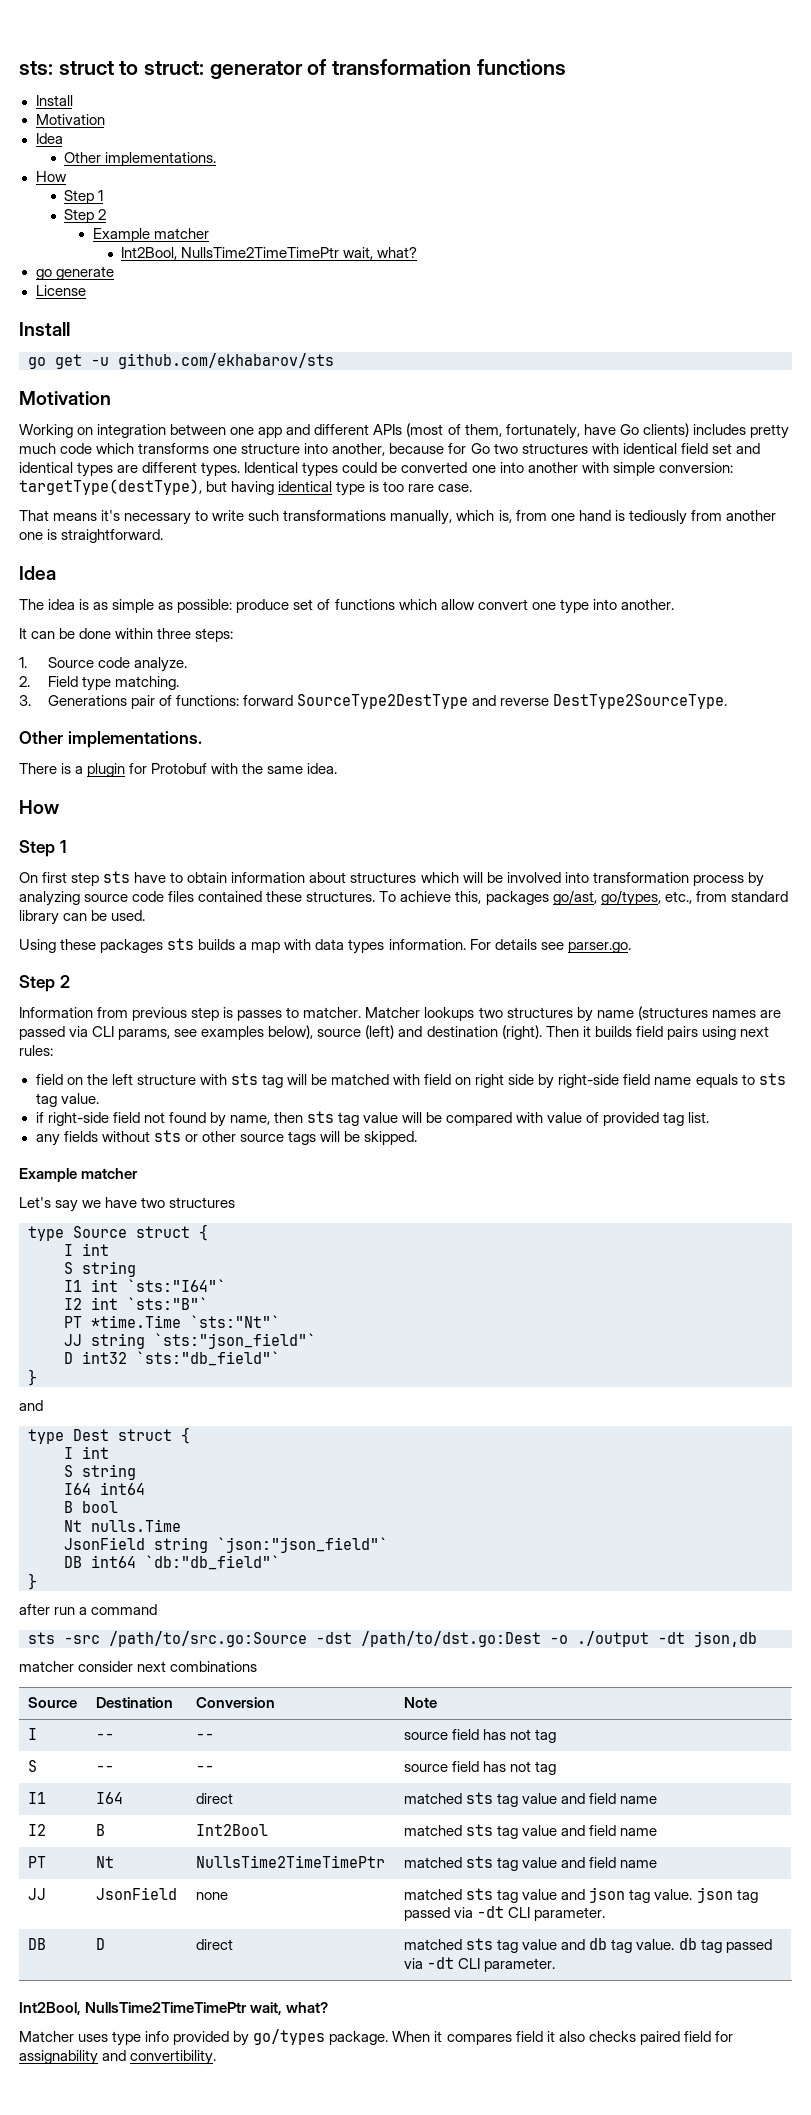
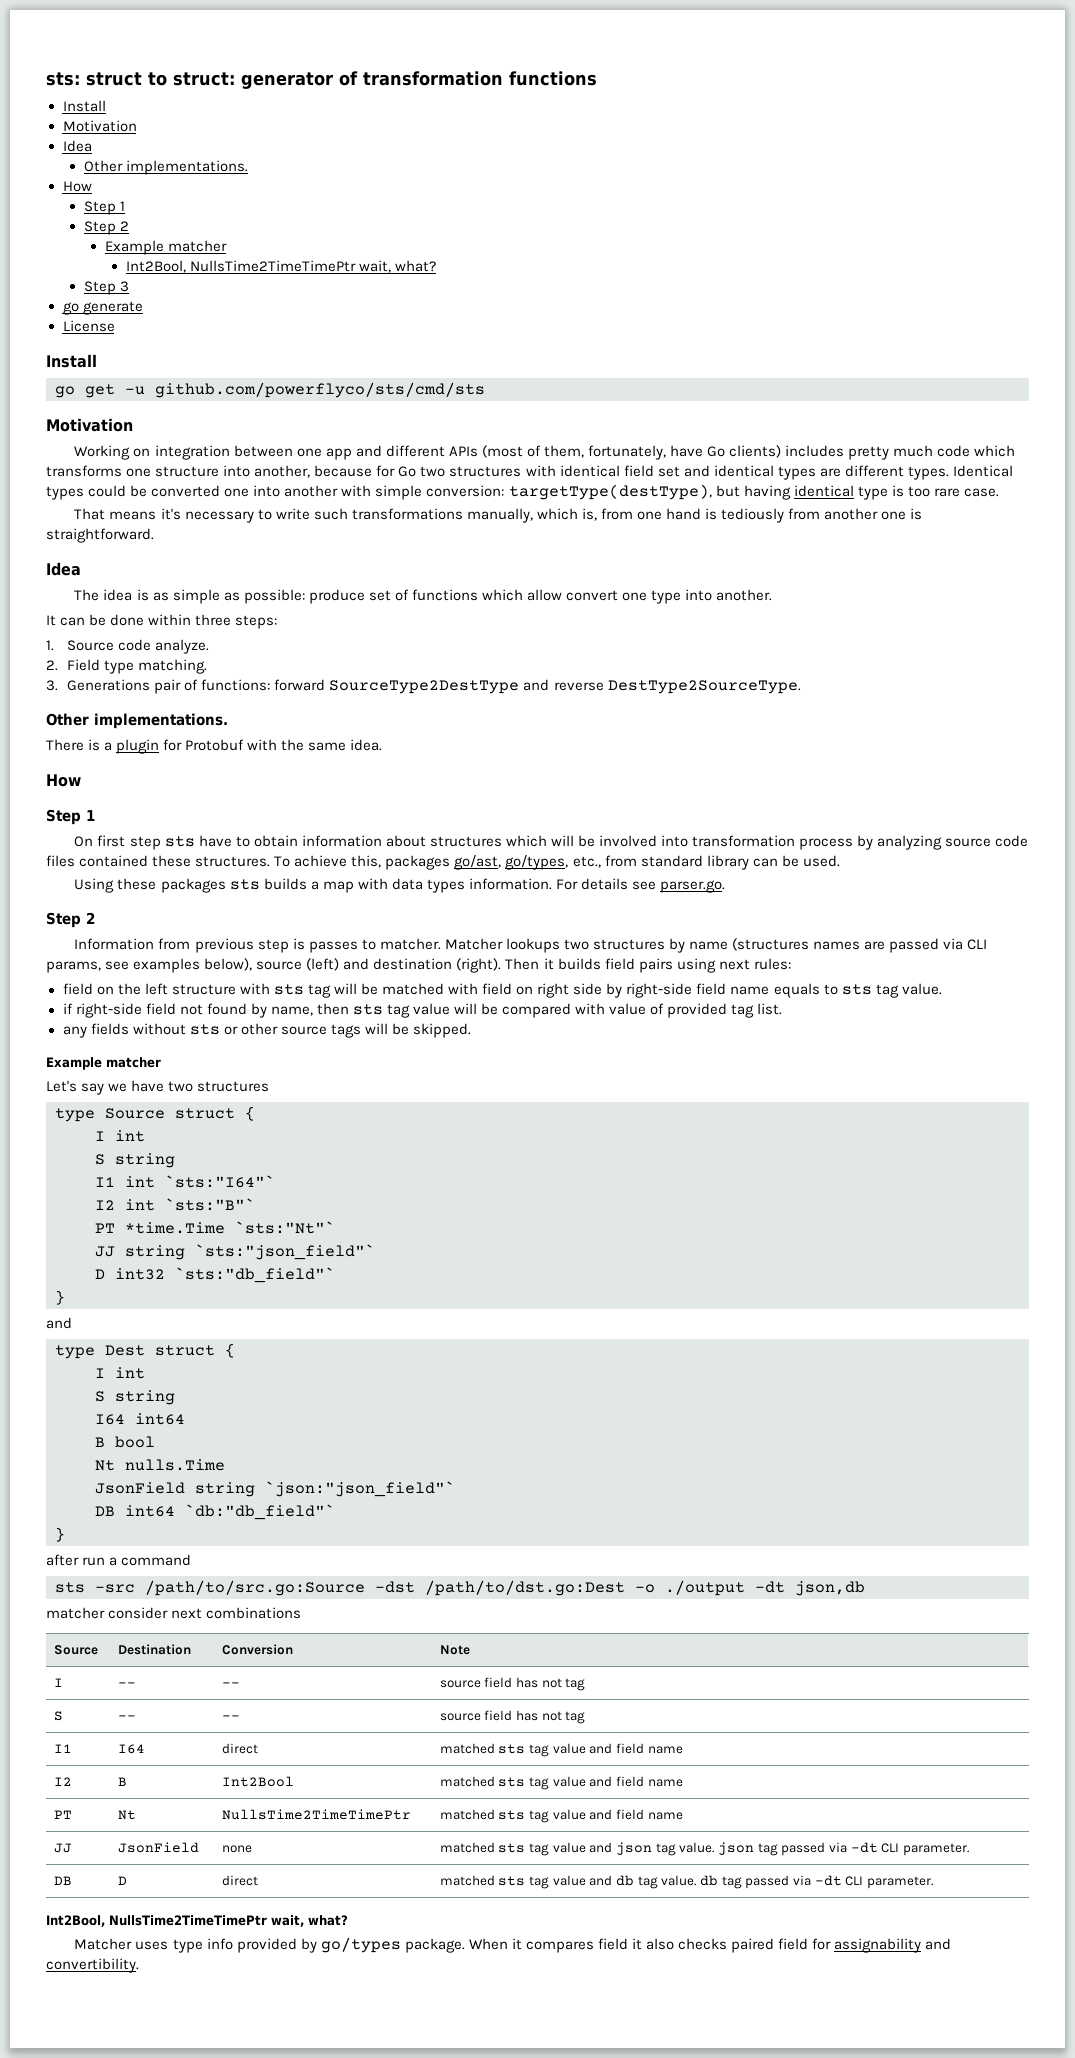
+ Step 3
- go get -u github.com/ekhabarov/sts
+ go get -u github.com/powerflyco/sts/cmd/sts

